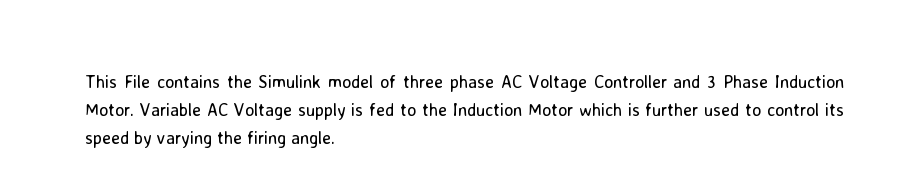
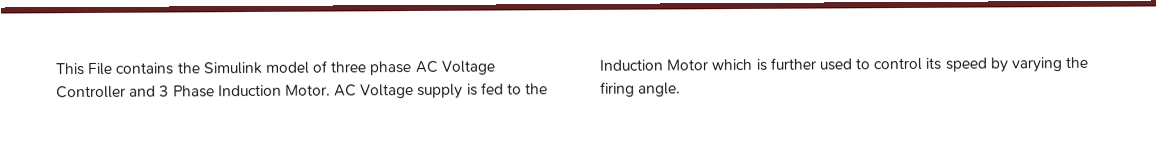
- Variable AC Voltage supply is fed to the Induction Motor which is further used to control its speed by varying the firing angle.
+ AC Voltage supply is fed to the Induction Motor which is further used to control its speed by varying the firing angle.

